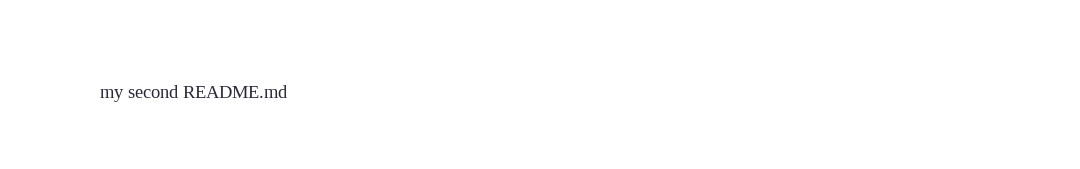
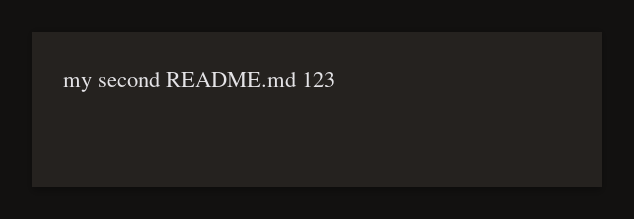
- my second README.md
+ my second README.md 123

